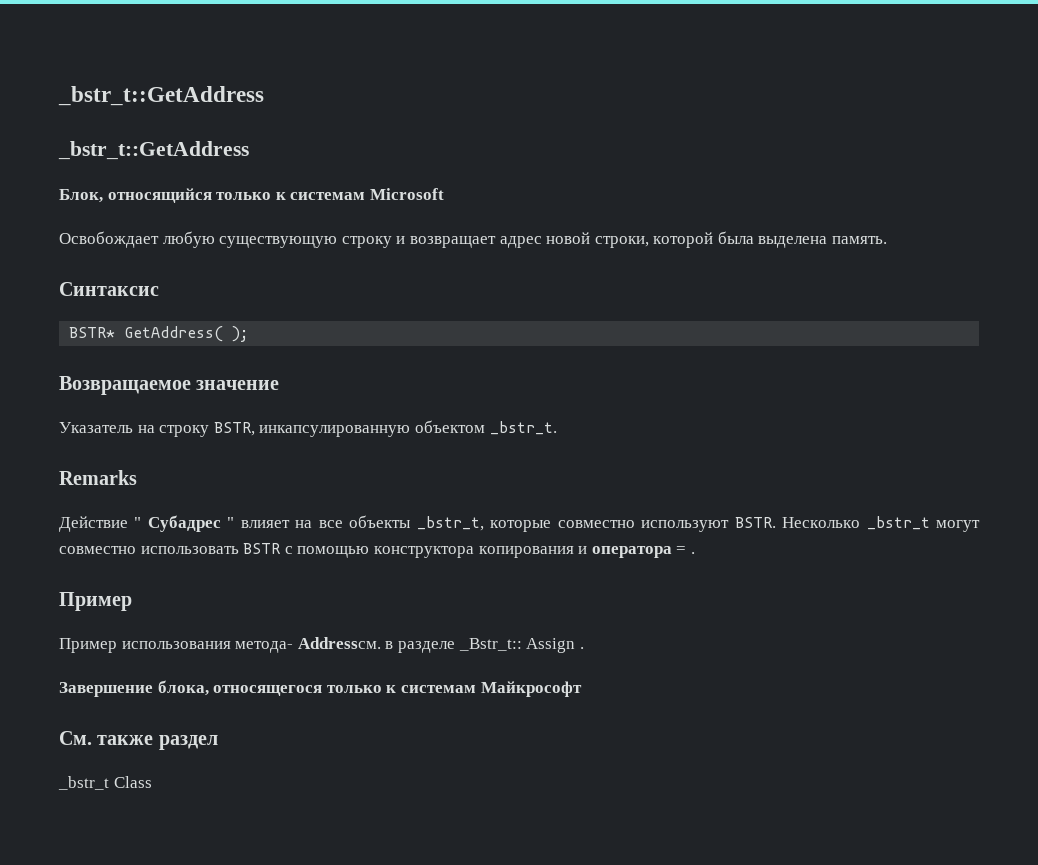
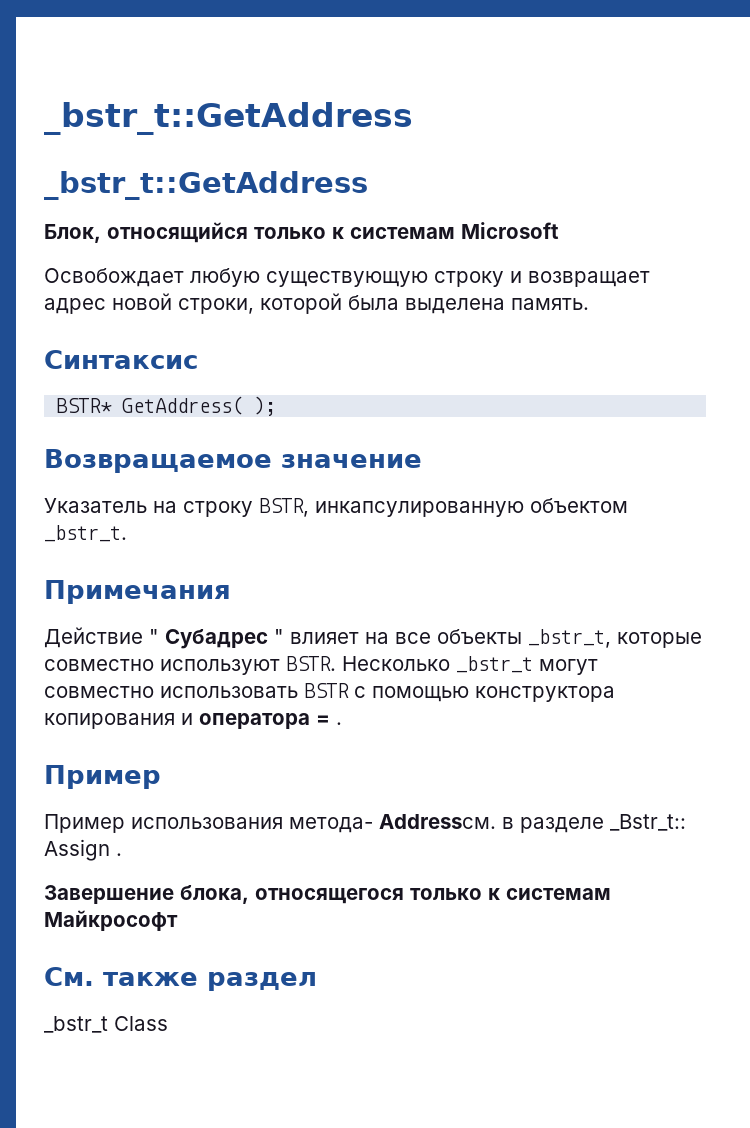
- Remarks
+ Примечания

